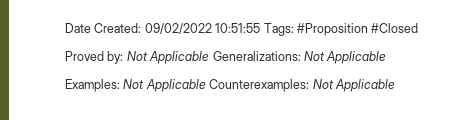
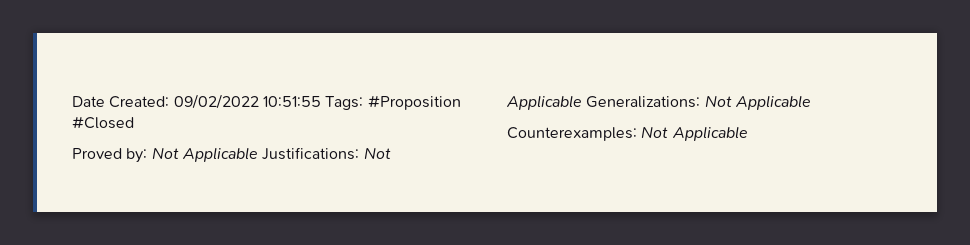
- Proved by: Not Applicable Generalizations: Not Applicable
+ Proved by: Not Applicable Justifications: Not Applicable Generalizations: Not Applicable
- Examples: Not Applicable Counterexamples: Not Applicable
+ Counterexamples: Not Applicable

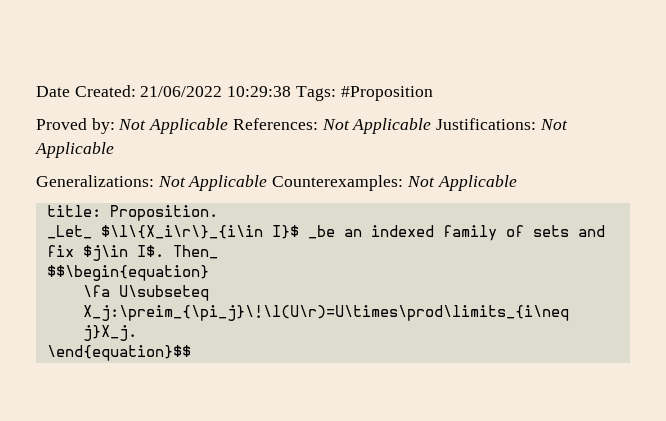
- Date Created: 09/02/2022 10:51:55 Tags: #Proposition #Closed
+ Date Created: 21/06/2022 10:29:38 Tags: #Proposition
- Proved by: Not Applicable Justifications: Not Applicable Generalizations: Not Applicable
- Counterexamples: Not Applicable
+ Proved by: Not Applicable References: Not Applicable Justifications: Not Applicable
+ Generalizations: Not Applicable Counterexamples: Not Applicable
+ title: Proposition.
+ _Let_ $\l\{X_i\r\}_{i\in I}$ _be an indexed family of sets and fix $j\in I$. Then_
+ $$\begin{equation}
+ \fa U\subseteq X_j:\preim_{\pi_j}\!\l(U\r)=U\times\prod\limits_{i\neq j}X_j.
+ \end{equation}$$

